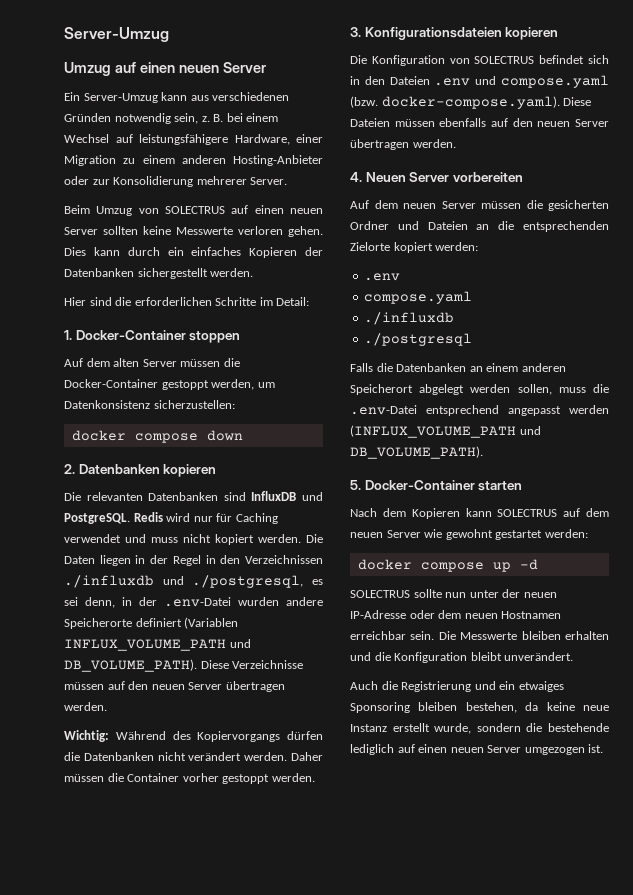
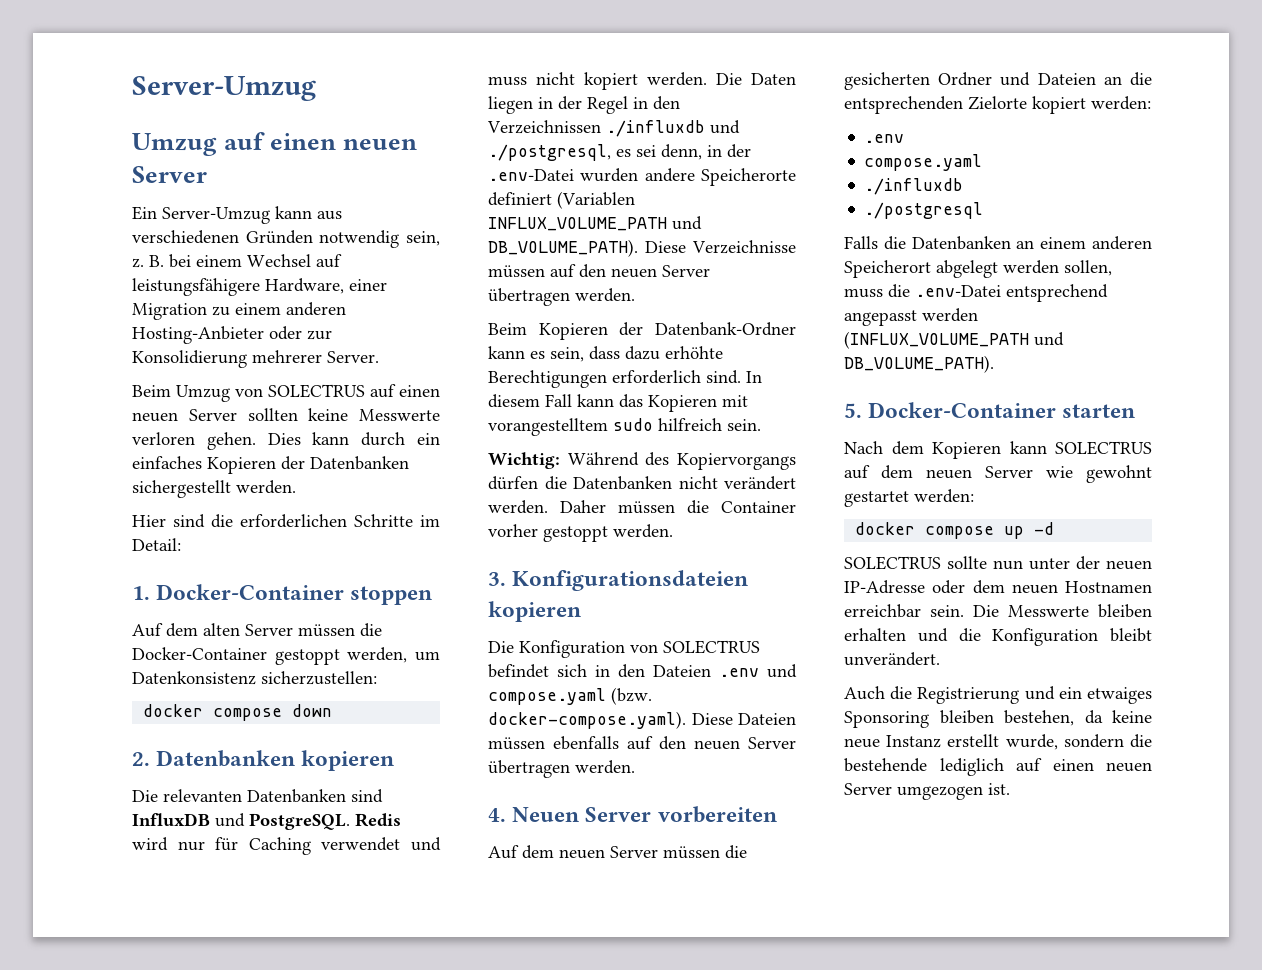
+ Beim Kopieren der Datenbank-Ordner kann es sein, dass dazu erhöhte Berechtigungen erforderlich sind. In diesem Fall kann das Kopieren mit vorangestelltem sudo hilfreich sein.

